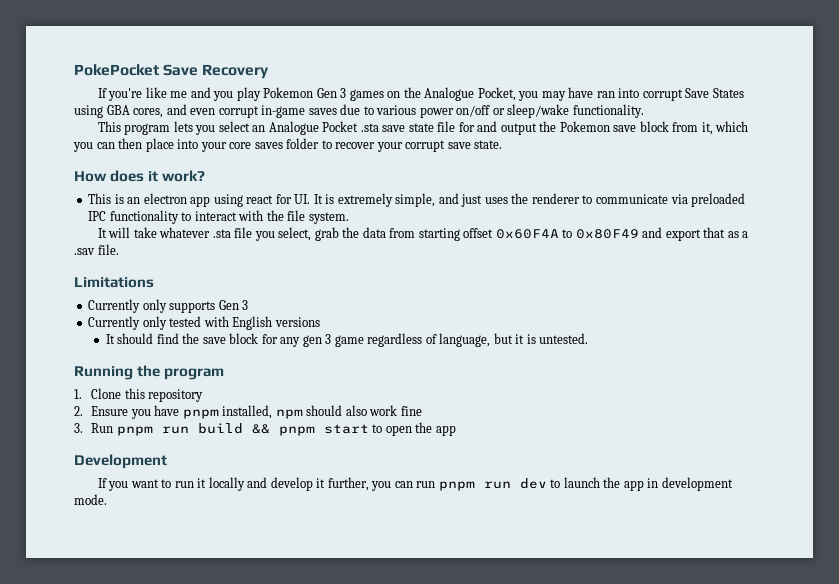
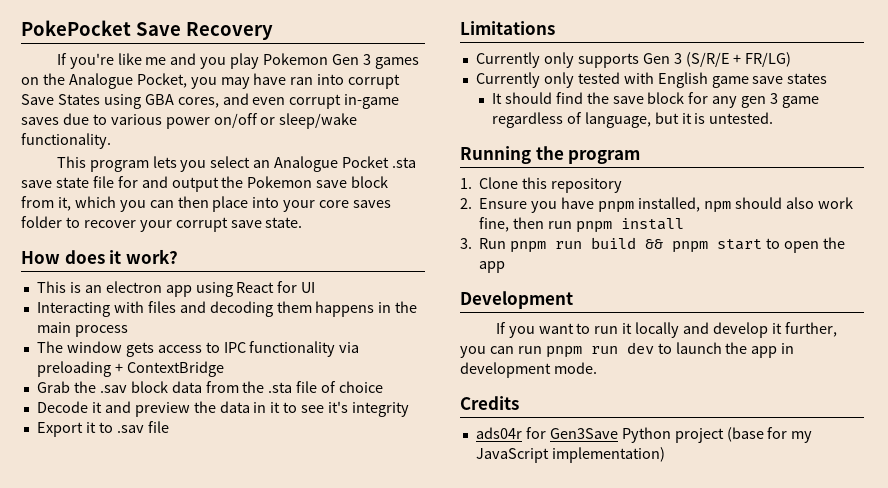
- This is an electron app using react for UI. It is extremely simple, and just uses the renderer to communicate via preloaded IPC functionality to interact with the file system.
- It will take whatever .sta file you select, grab the data from starting offset 0x60F4A to 0x80F49 and export that as a .sav file.
+ This is an electron app using React for UI
+ Interacting with files and decoding them happens in the main process
+ The window gets access to IPC functionality via preloading + ContextBridge
+ Grab the .sav block data from the .sta file of choice
+ Decode it and preview the data in it to see it's integrity
+ Export it to .sav file
- Currently only supports Gen 3
+ Currently only supports Gen 3 (S/R/E + FR/LG)
- Currently only tested with English versions
+ Currently only tested with English game save states
- 2. Ensure you have pnpm installed, npm should also work fine
+ 2. Ensure you have pnpm installed, npm should also work fine, then run pnpm install
+ Credits
+ ads04r for Gen3Save Python project (base for my JavaScript implementation)

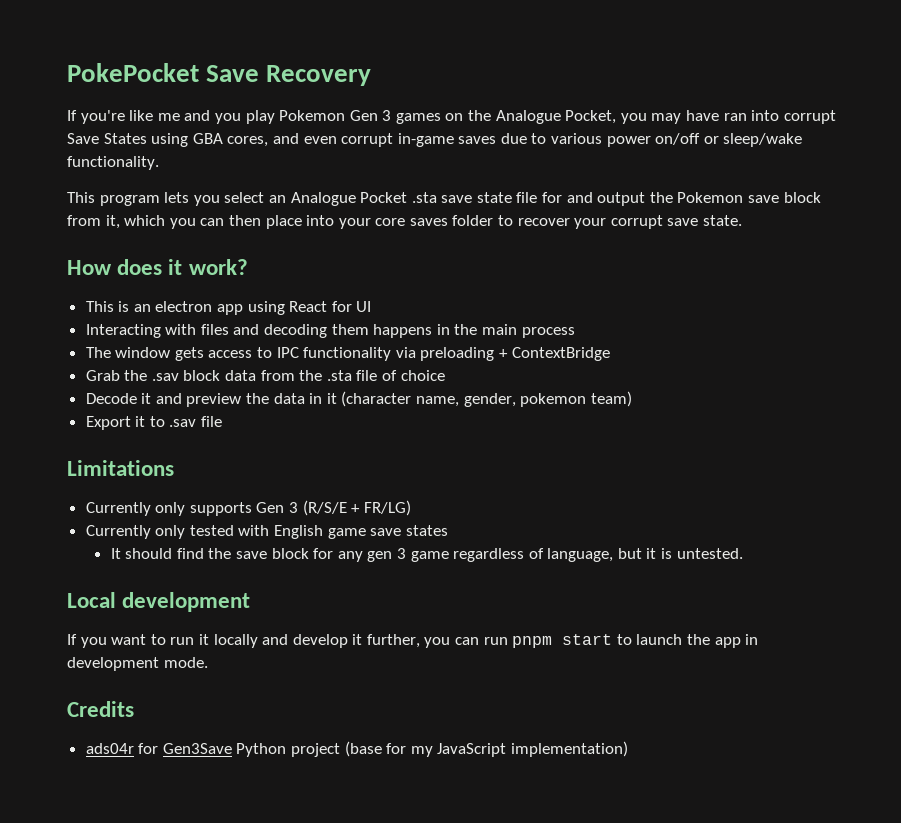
- Decode it and preview the data in it to see it's integrity
+ Decode it and preview the data in it (character name, gender, pokemon team)
- Currently only supports Gen 3 (S/R/E + FR/LG)
+ Currently only supports Gen 3 (R/S/E + FR/LG)
- Running the program
- 1. Clone this repository
- 2. Ensure you have pnpm installed, npm should also work fine, then run pnpm install
- 3. Run pnpm run build && pnpm start to open the app
- Development
+ Local development
- If you want to run it locally and develop it further, you can run pnpm run dev to launch the app in development mode.
+ If you want to run it locally and develop it further, you can run pnpm start to launch the app in development mode.

